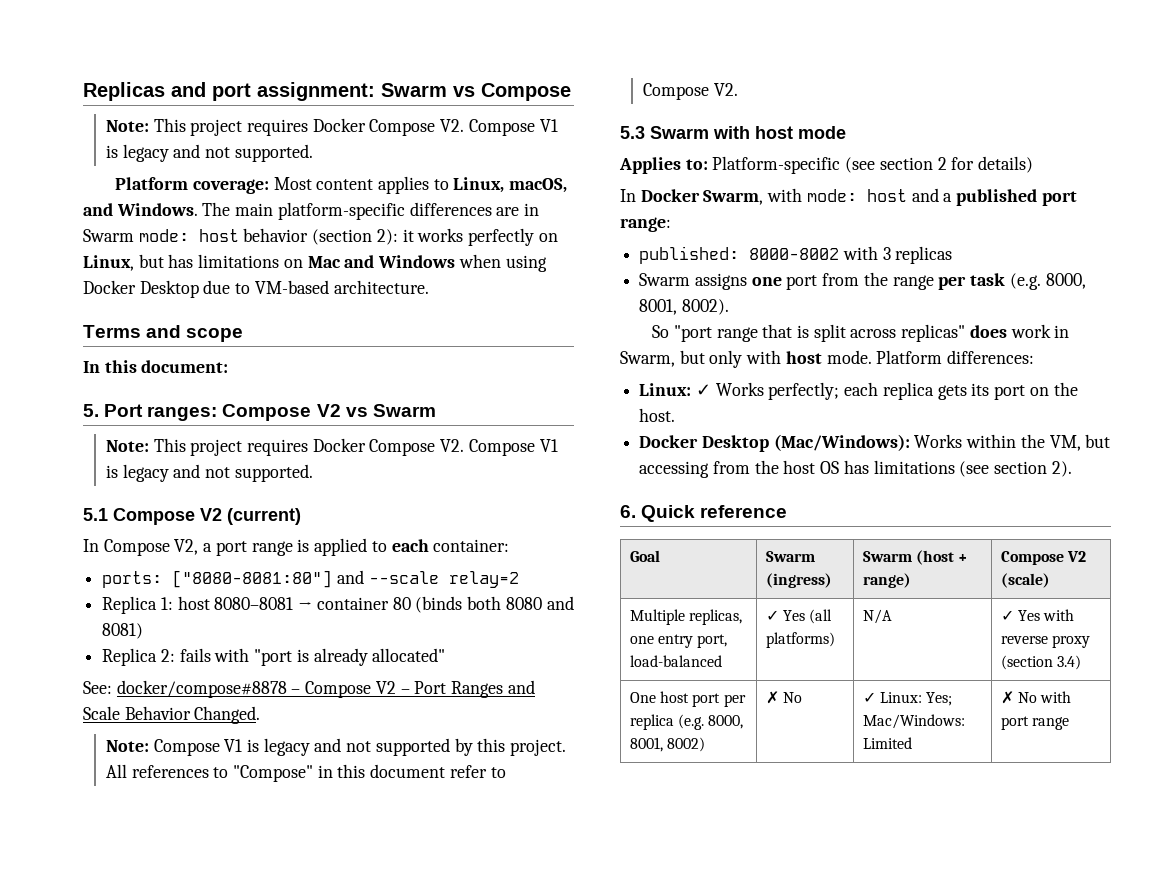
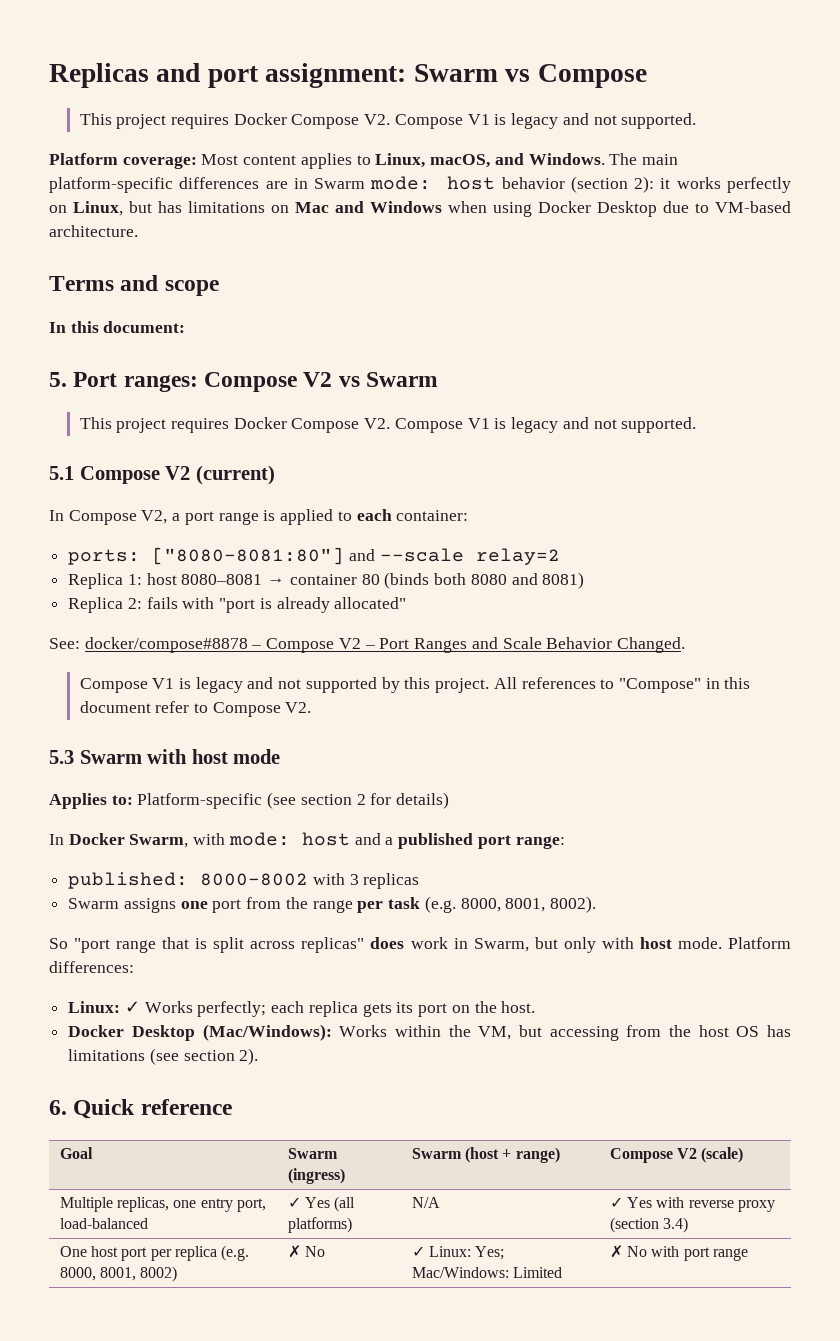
  Replicas and port assignment: Swarm vs Compose
- Note: This project requires Docker Compose V2. Compose V1 is legacy and not supported.
+ This project requires Docker Compose V2. Compose V1 is legacy and not supported.
  5. Port ranges: Compose V2 vs Swarm
- Note: This project requires Docker Compose V2. Compose V1 is legacy and not supported.
+ This project requires Docker Compose V2. Compose V1 is legacy and not supported.
- Note: Compose V1 is legacy and not supported by this project.
+ Compose V1 is legacy and not supported by this project.

